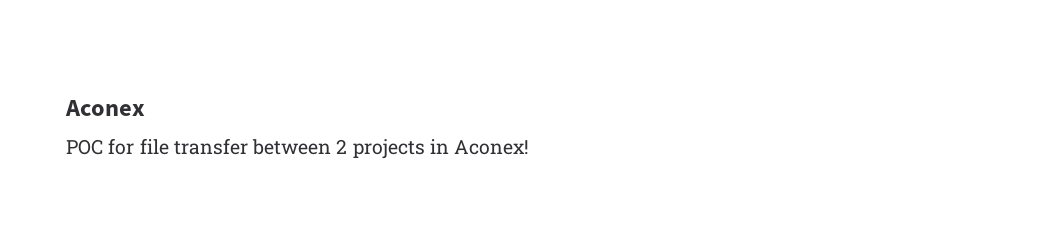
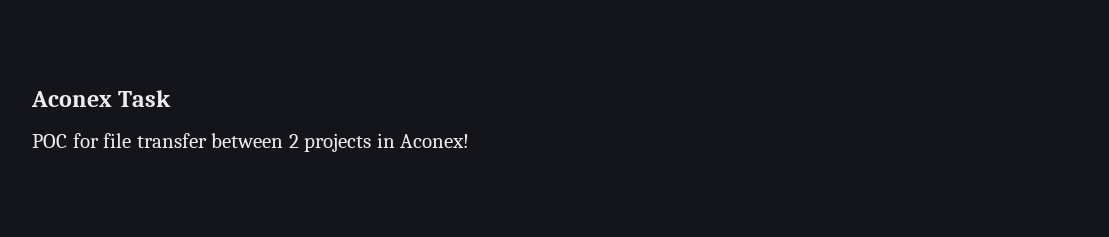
- Aconex
+ Aconex Task

